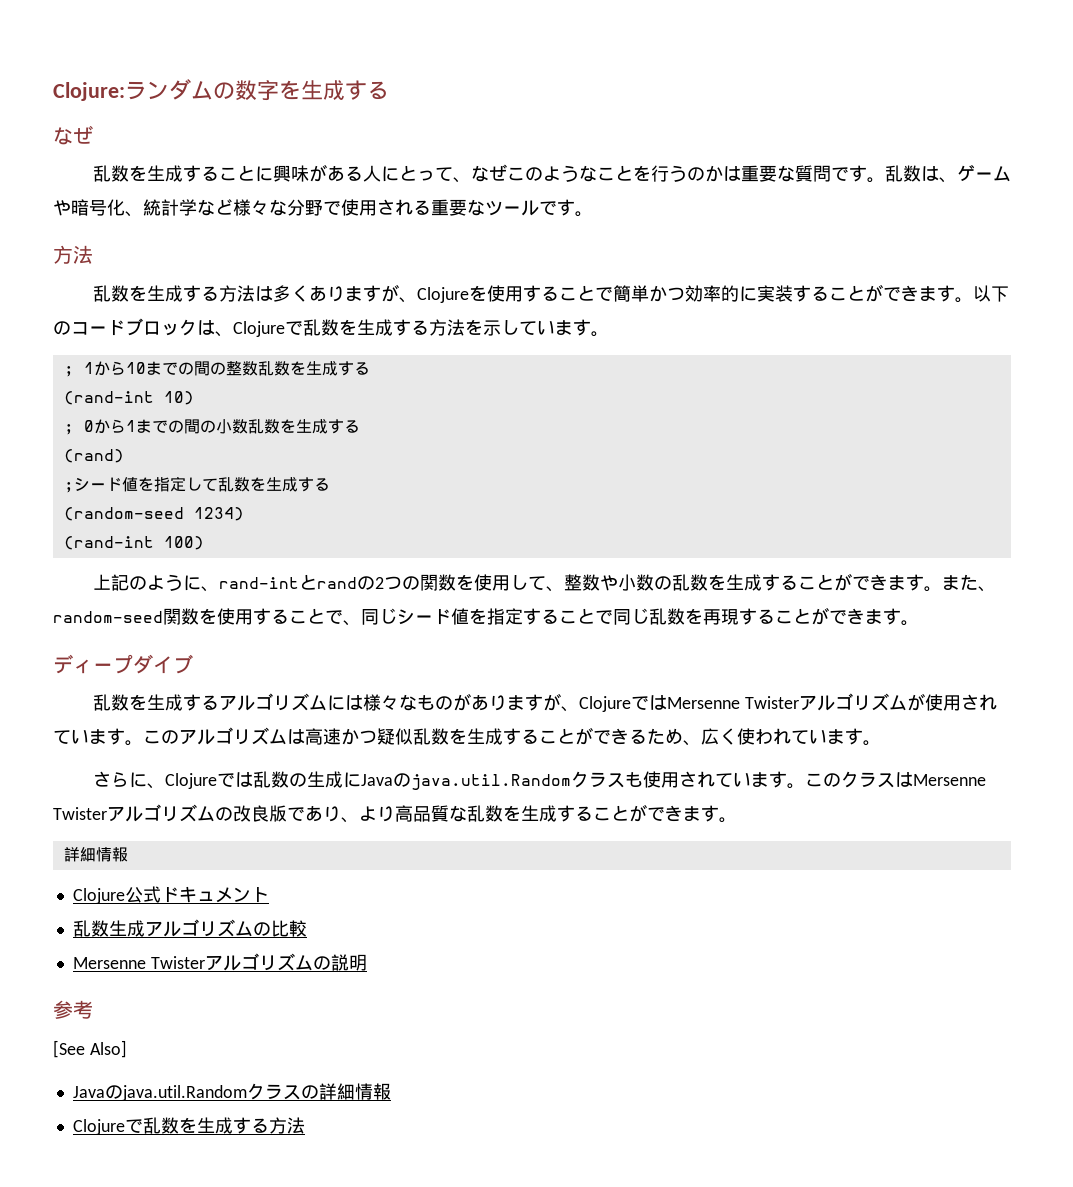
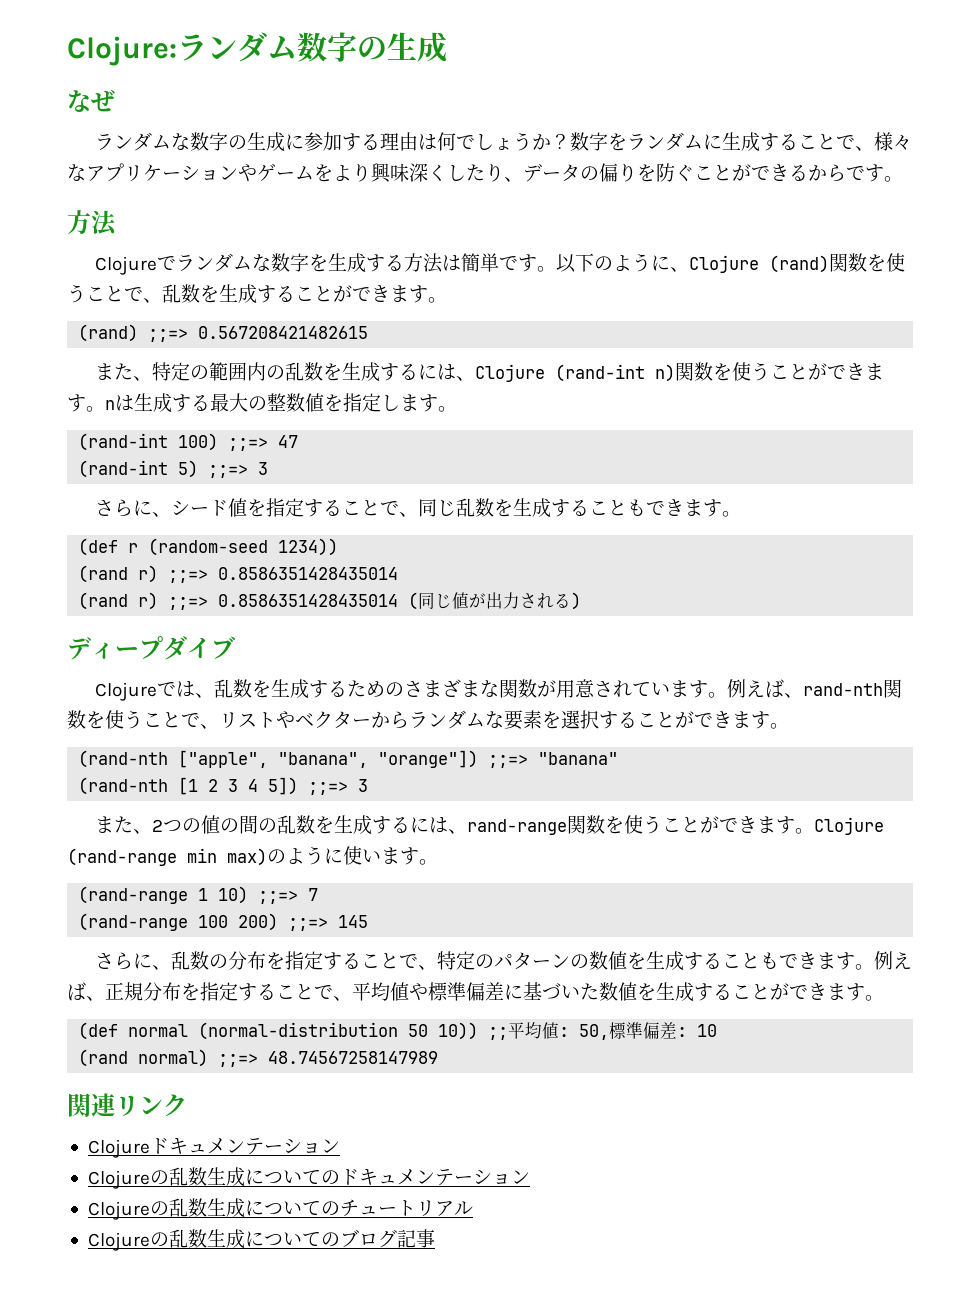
- Clojure:ランダムの数字を生成する
+ Clojure:ランダム数字の生成
- 乱数を生成することに興味がある人にとって、なぜこのようなことを行うのかは重要な質問です。乱数は、ゲームや暗号化、統計学など様々な分野で使用される重要なツールです。
+ ランダムな数字の生成に参加する理由は何でしょうか？数字をランダムに生成することで、様々なアプリケーションやゲームをより興味深くしたり、データの偏りを防ぐことができるからです。
  方法
- 乱数を生成する方法は多くありますが、Clojureを使用することで簡単かつ効率的に実装することができます。以下のコードブロックは、Clojureで乱数を生成する方法を示しています。
- ; 1から10までの間の整数乱数を生成する
- (rand-int 10)
- ; 0から1までの間の小数乱数を生成する
- (rand)
- ;シード値を指定して乱数を生成する
- (random-seed 1234)
- (rand-int 100)
- 上記のように、rand-intとrandの2つの関数を使用して、整数や小数の乱数を生成することができます。また、random-seed関数を使用することで、同じシード値を指定することで同じ乱数を再現することができます。
+ Clojureでランダムな数字を生成する方法は簡単です。以下のように、Clojure (rand)関数を使うことで、乱数を生成することができます。
+ (rand) ;;=> 0.567208421482615
+ また、特定の範囲内の乱数を生成するには、Clojure (rand-int n)関数を使うことができます。nは生成する最大の整数値を指定します。
+ (rand-int 100) ;;=> 47
+ (rand-int 5) ;;=> 3
+ さらに、シード値を指定することで、同じ乱数を生成することもできます。
+ (def r (random-seed 1234))
+ (rand r) ;;=> 0.8586351428435014
+ (rand r) ;;=> 0.8586351428435014 (同じ値が出力される)
  ディープダイブ
- 乱数を生成するアルゴリズムには様々なものがありますが、ClojureではMersenne Twisterアルゴリズムが使用されています。このアルゴリズムは高速かつ疑似乱数を生成することができるため、広く使われています。
- さらに、Clojureでは乱数の生成にJavaのjava.util.Randomクラスも使用されています。このクラスはMersenne Twisterアルゴリズムの改良版であり、より高品質な乱数を生成することができます。
- 詳細情報
- Clojure公式ドキュメント
- 乱数生成アルゴリズムの比較
- Mersenne Twisterアルゴリズムの説明
- 参考
- [See Also]
- Javaのjava.util.Randomクラスの詳細情報
- Clojureで乱数を生成する方法
+ Clojureでは、乱数を生成するためのさまざまな関数が用意されています。例えば、rand-nth関数を使うことで、リストやベクターからランダムな要素を選択することができます。
+ (rand-nth ["apple", "banana", "orange"]) ;;=> "banana"
+ (rand-nth [1 2 3 4 5]) ;;=> 3
+ また、2つの値の間の乱数を生成するには、rand-range関数を使うことができます。Clojure (rand-range min max)のように使います。
+ (rand-range 1 10) ;;=> 7
+ (rand-range 100 200) ;;=> 145
+ さらに、乱数の分布を指定することで、特定のパターンの数値を生成することもできます。例えば、正規分布を指定することで、平均値や標準偏差に基づいた数値を生成することができます。
+ (def normal (normal-distribution 50 10)) ;;平均値: 50,標準偏差: 10
+ (rand normal) ;;=> 48.74567258147989
+ 関連リンク
+ Clojureドキュメンテーション
+ Clojureの乱数生成についてのドキュメンテーション
+ Clojureの乱数生成についてのチュートリアル
+ Clojureの乱数生成についてのブログ記事

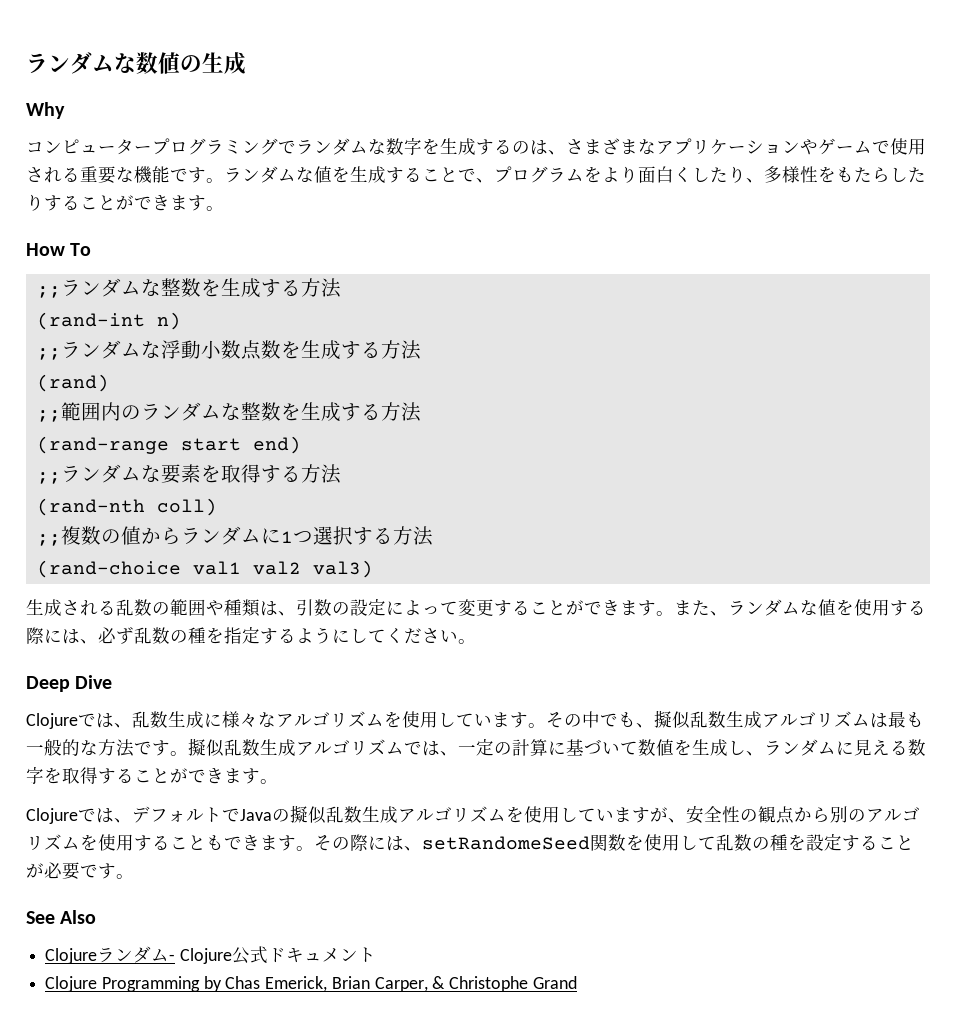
- Clojure:ランダム数字の生成
+ ランダムな数値の生成
- なぜ
- ランダムな数字の生成に参加する理由は何でしょうか？数字をランダムに生成することで、様々なアプリケーションやゲームをより興味深くしたり、データの偏りを防ぐことができるからです。
- 方法
- Clojureでランダムな数字を生成する方法は簡単です。以下のように、Clojure (rand)関数を使うことで、乱数を生成することができます。
- (rand) ;;=> 0.567208421482615
- また、特定の範囲内の乱数を生成するには、Clojure (rand-int n)関数を使うことができます。nは生成する最大の整数値を指定します。
- (rand-int 100) ;;=> 47
- (rand-int 5) ;;=> 3
- さらに、シード値を指定することで、同じ乱数を生成することもできます。
- (def r (random-seed 1234))
- (rand r) ;;=> 0.8586351428435014
- (rand r) ;;=> 0.8586351428435014 (同じ値が出力される)
- ディープダイブ
- Clojureでは、乱数を生成するためのさまざまな関数が用意されています。例えば、rand-nth関数を使うことで、リストやベクターからランダムな要素を選択することができます。
- (rand-nth ["apple", "banana", "orange"]) ;;=> "banana"
- (rand-nth [1 2 3 4 5]) ;;=> 3
- また、2つの値の間の乱数を生成するには、rand-range関数を使うことができます。Clojure (rand-range min max)のように使います。
- (rand-range 1 10) ;;=> 7
- (rand-range 100 200) ;;=> 145
- さらに、乱数の分布を指定することで、特定のパターンの数値を生成することもできます。例えば、正規分布を指定することで、平均値や標準偏差に基づいた数値を生成することができます。
- (def normal (normal-distribution 50 10)) ;;平均値: 50,標準偏差: 10
- (rand normal) ;;=> 48.74567258147989
- 関連リンク
- Clojureドキュメンテーション
- Clojureの乱数生成についてのドキュメンテーション
- Clojureの乱数生成についてのチュートリアル
- Clojureの乱数生成についてのブログ記事
+ Why
+ コンピュータープログラミングでランダムな数字を生成するのは、さまざまなアプリケーションやゲームで使用される重要な機能です。ランダムな値を生成することで、プログラムをより面白くしたり、多様性をもたらしたりすることができます。
+ How To
+ ;;ランダムな整数を生成する方法
+ (rand-int n)
+ ;;ランダムな浮動小数点数を生成する方法
+ (rand)
+ ;;範囲内のランダムな整数を生成する方法
+ (rand-range start end)
+ ;;ランダムな要素を取得する方法
+ (rand-nth coll)
+ ;;複数の値からランダムに1つ選択する方法
+ (rand-choice val1 val2 val3)
+ 生成される乱数の範囲や種類は、引数の設定によって変更することができます。また、ランダムな値を使用する際には、必ず乱数の種を指定するようにしてください。
+ Deep Dive
+ Clojureでは、乱数生成に様々なアルゴリズムを使用しています。その中でも、擬似乱数生成アルゴリズムは最も一般的な方法です。擬似乱数生成アルゴリズムでは、一定の計算に基づいて数値を生成し、ランダムに見える数字を取得することができます。
+ Clojureでは、デフォルトでJavaの擬似乱数生成アルゴリズムを使用していますが、安全性の観点から別のアルゴリズムを使用することもできます。その際には、setRandomeSeed関数を使用して乱数の種を設定することが必要です。
+ See Also
+ Clojureランダム- Clojure公式ドキュメント
+ Clojure Programming by Chas Emerick, Brian Carper, & Christophe Grand

